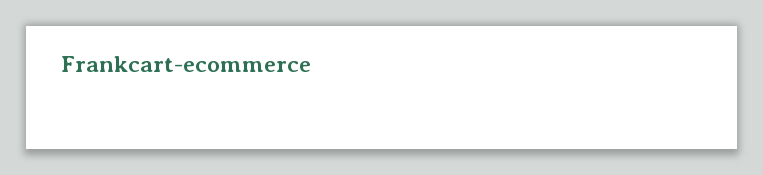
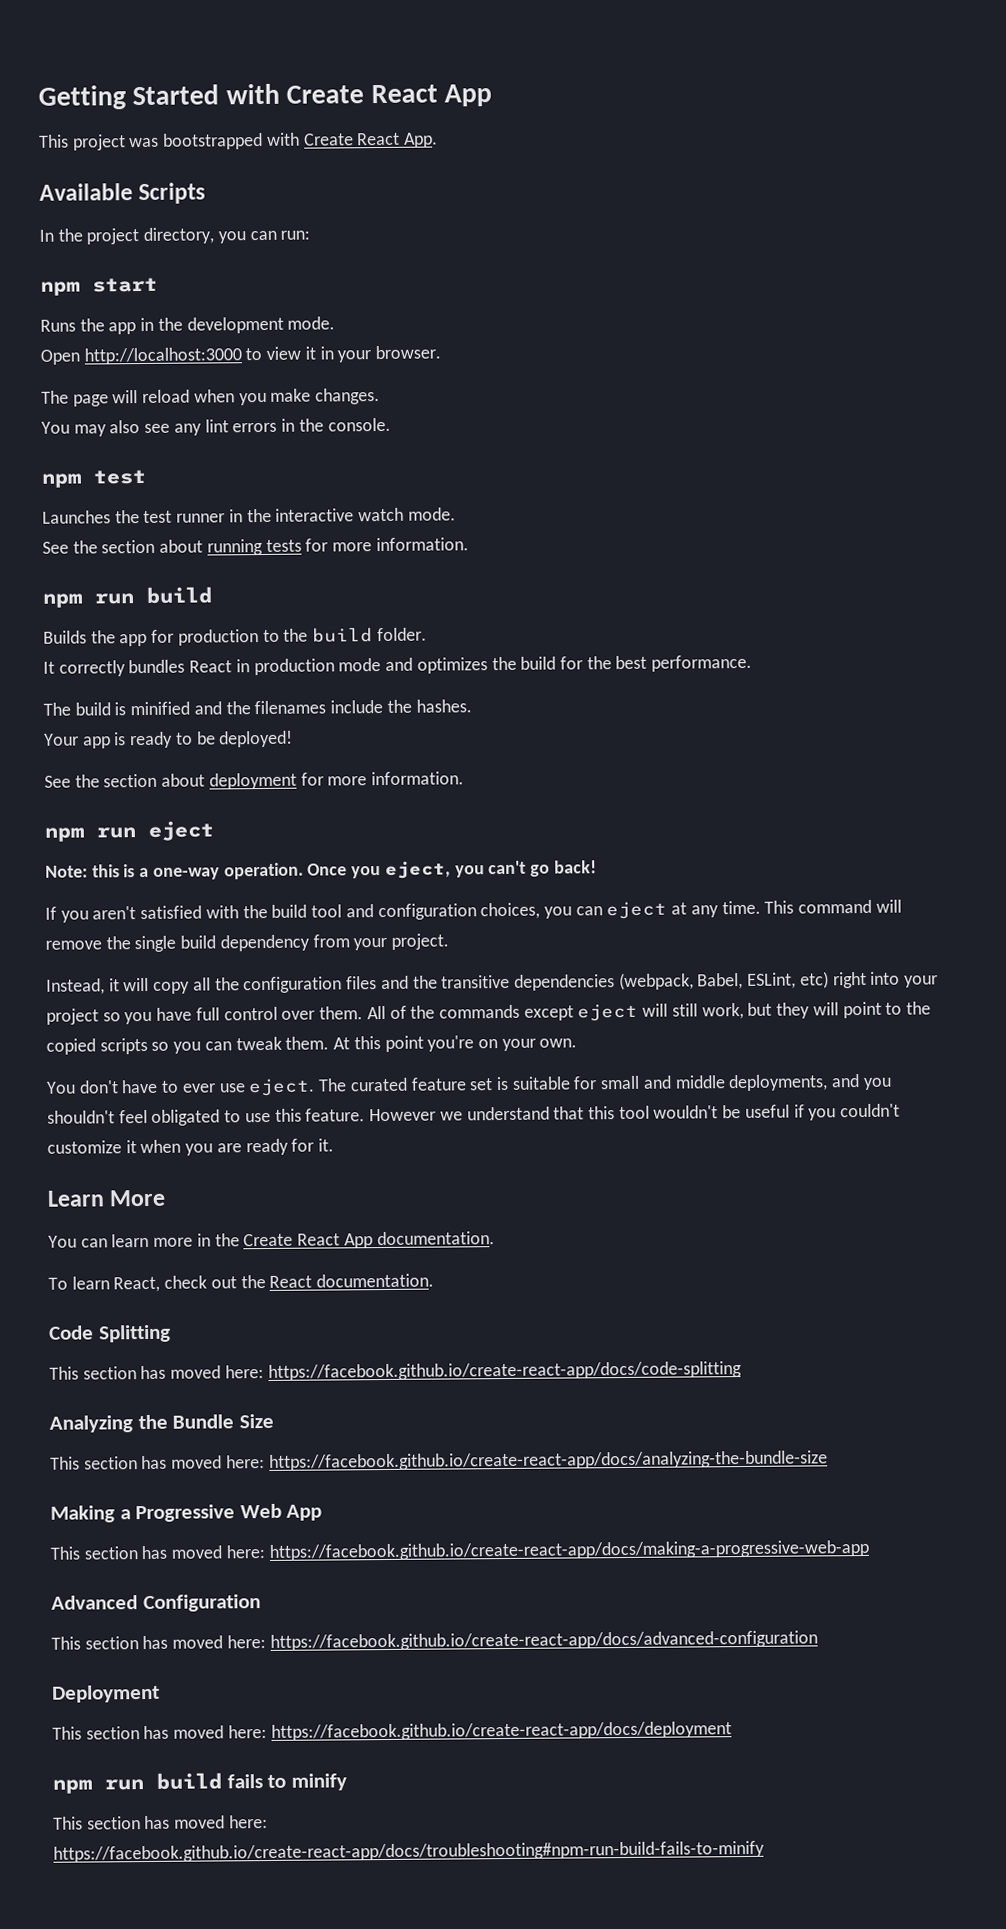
- Frankcart-ecommerce
+ Getting Started with Create React App
+ This project was bootstrapped with Create React App.
+ Available Scripts
+ In the project directory, you can run:
+ npm start
+ Runs the app in the development mode.
+ Open http://localhost:3000 to view it in your browser.
+ The page will reload when you make changes.
+ You may also see any lint errors in the console.
+ npm test
+ Launches the test runner in the interactive watch mode.
+ See the section about running tests for more information.
+ npm run build
+ Builds the app for production to the build folder.
+ It correctly bundles React in production mode and optimizes the build for the best performance.
+ The build is minified and the filenames include the hashes.
+ Your app is ready to be deployed!
+ See the section about deployment for more information.
+ npm run eject
+ Note: this is a one-way operation. Once you eject, you can't go back!
+ If you aren't satisfied with the build tool and configuration choices, you can eject at any time. This command will remove the single build dependency from your project.
+ Instead, it will copy all the configuration files and the transitive dependencies (webpack, Babel, ESLint, etc) right into your project so you have full control over them. All of the commands except eject will still work, but they will point to the copied scripts so you can tweak them. At this point you're on your own.
+ You don't have to ever use eject. The curated feature set is suitable for small and middle deployments, and you shouldn't feel obligated to use this feature. However we understand that this tool wouldn't be useful if you couldn't customize it when you are ready for it.
+ Learn More
+ You can learn more in the Create React App documentation.
+ To learn React, check out the React documentation.
+ Code Splitting
+ This section has moved here: https://facebook.github.io/create-react-app/docs/code-splitting
+ Analyzing the Bundle Size
+ This section has moved here: https://facebook.github.io/create-react-app/docs/analyzing-the-bundle-size
+ Making a Progressive Web App
+ This section has moved here: https://facebook.github.io/create-react-app/docs/making-a-progressive-web-app
+ Advanced Configuration
+ This section has moved here: https://facebook.github.io/create-react-app/docs/advanced-configuration
+ Deployment
+ This section has moved here: https://facebook.github.io/create-react-app/docs/deployment
+ npm run build fails to minify
+ This section has moved here: https://facebook.github.io/create-react-app/docs/troubleshooting#npm-run-build-fails-to-minify

